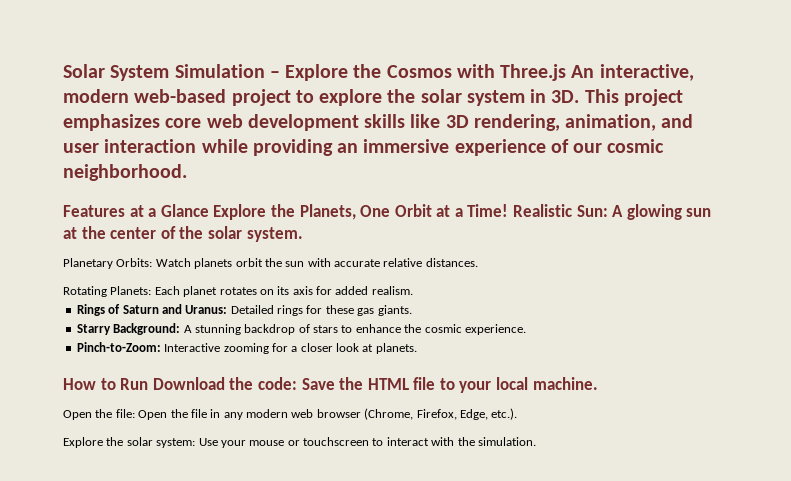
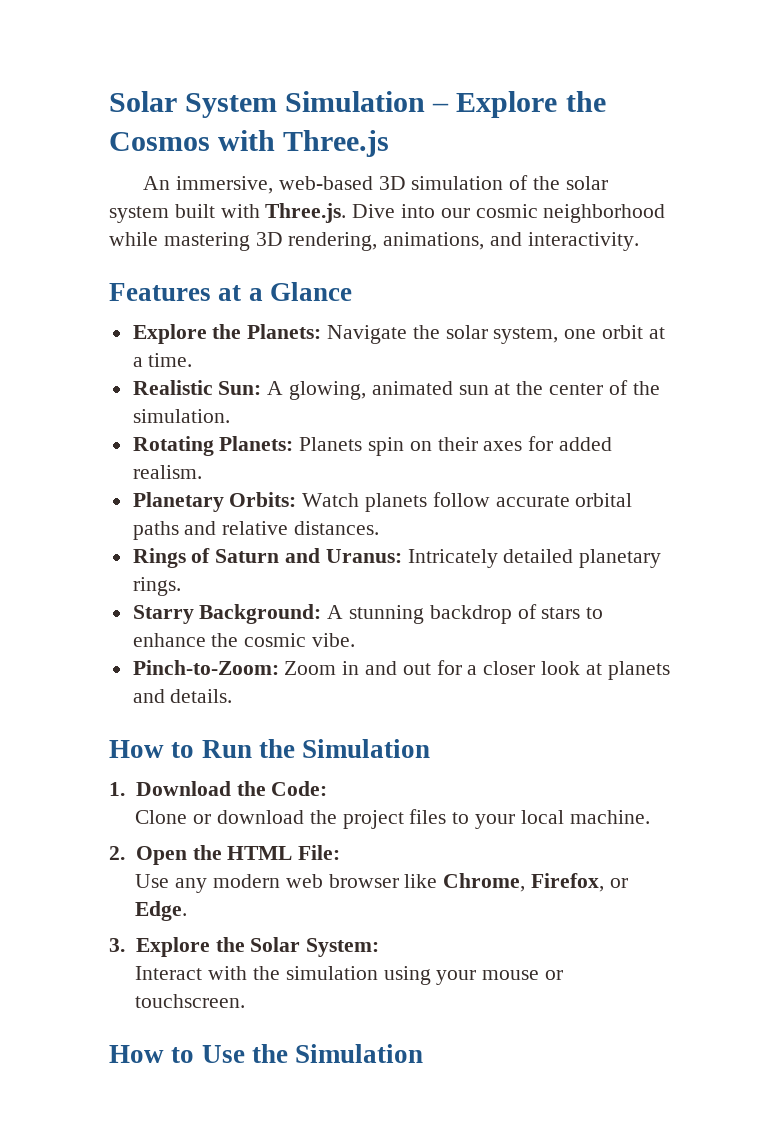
- Solar System Simulation – Explore the Cosmos with Three.js An interactive, modern web-based project to explore the solar system in 3D. This project emphasizes core web development skills like 3D rendering, animation, and user interaction while providing an immersive experience of our cosmic neighborhood.
+ Solar System Simulation – Explore the Cosmos with Three.js
+ An immersive, web-based 3D simulation of the solar system built with Three.js. Dive into our cosmic neighborhood while mastering 3D rendering, animations, and interactivity.
- Features at a Glance Explore the Planets, One Orbit at a Time! Realistic Sun: A glowing sun at the center of the solar system.
- Planetary Orbits: Watch planets orbit the sun with accurate relative distances.
- Rotating Planets: Each planet rotates on its axis for added realism.
+ Features at a Glance
+ Explore the Planets: Navigate the solar system, one orbit at a time.
+ Realistic Sun: A glowing, animated sun at the center of the simulation.
+ Rotating Planets: Planets spin on their axes for added realism.
+ Planetary Orbits: Watch planets follow accurate orbital paths and relative distances.
- Rings of Saturn and Uranus: Detailed rings for these gas giants.
+ Rings of Saturn and Uranus: Intricately detailed planetary rings.
- Starry Background: A stunning backdrop of stars to enhance the cosmic experience.
+ Starry Background: A stunning backdrop of stars to enhance the cosmic vibe.
- Pinch-to-Zoom: Interactive zooming for a closer look at planets.
+ Pinch-to-Zoom: Zoom in and out for a closer look at planets and details.
- How to Run Download the code: Save the HTML file to your local machine.
+ How to Run the Simulation
+ 1. Download the Code:
+ Clone or download the project files to your local machine.
- Open the file: Open the file in any modern web browser (Chrome, Firefox, Edge, etc.).
- Explore the solar system: Use your mouse or touchscreen to interact with the simulation.
+ 2. Open the HTML File:
+ Use any modern web browser like Chrome, Firefox, or Edge.
+ 3. Explore the Solar System:
+ Interact with the simulation using your mouse or touchscreen.
+ How to Use the Simulation

